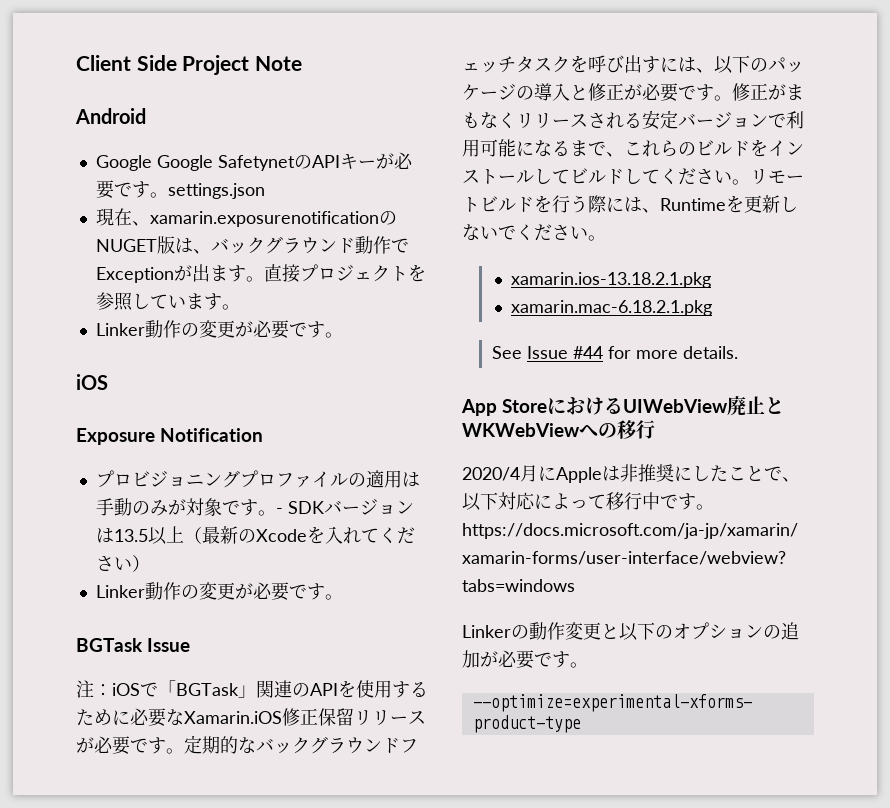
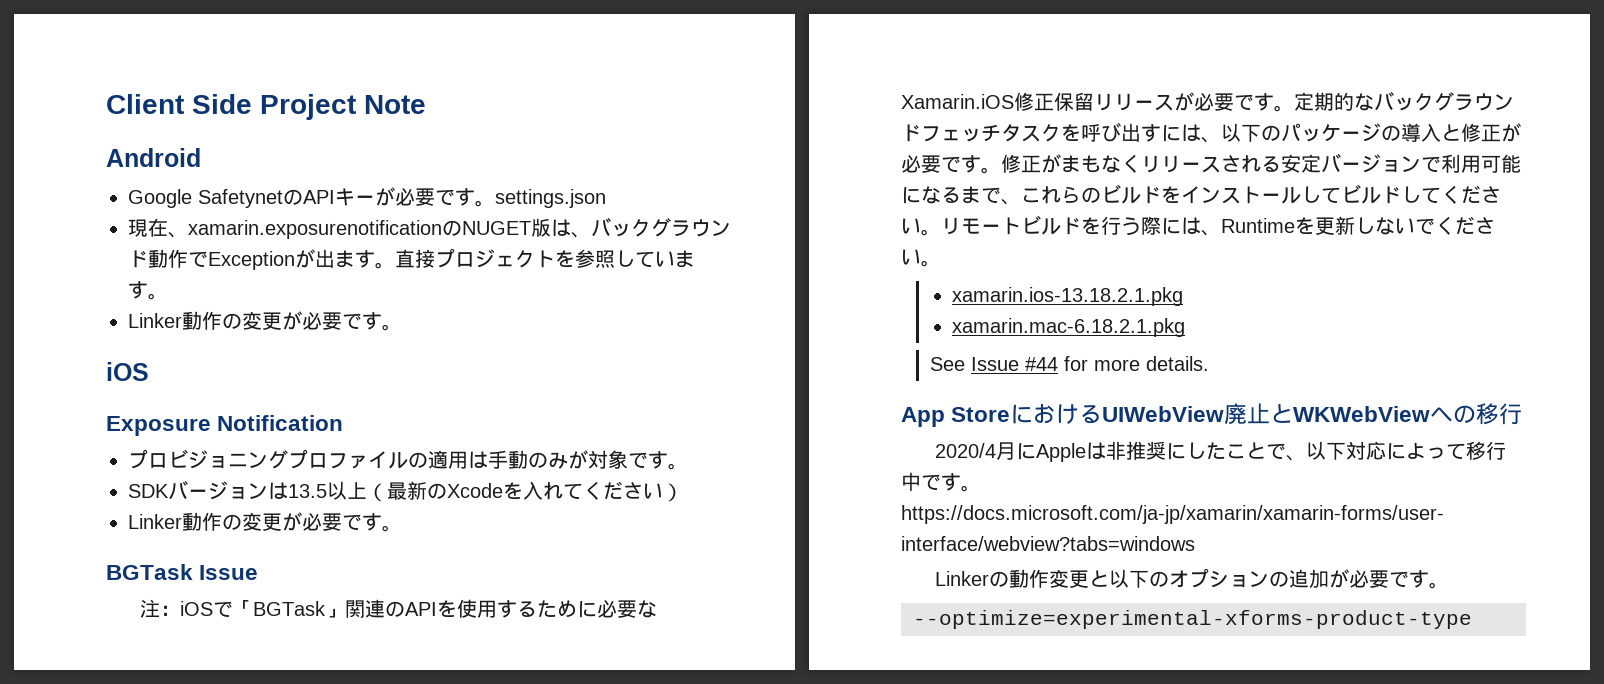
- Google Google SafetynetのAPIキーが必要です。settings.json
+ Google SafetynetのAPIキーが必要です。settings.json
- プロビジョニングプロファイルの適用は手動のみが対象です。- SDKバージョンは13.5以上（最新のXcodeを入れてください）
+ プロビジョニングプロファイルの適用は手動のみが対象です。
+ SDKバージョンは13.5以上（最新のXcodeを入れてください）

